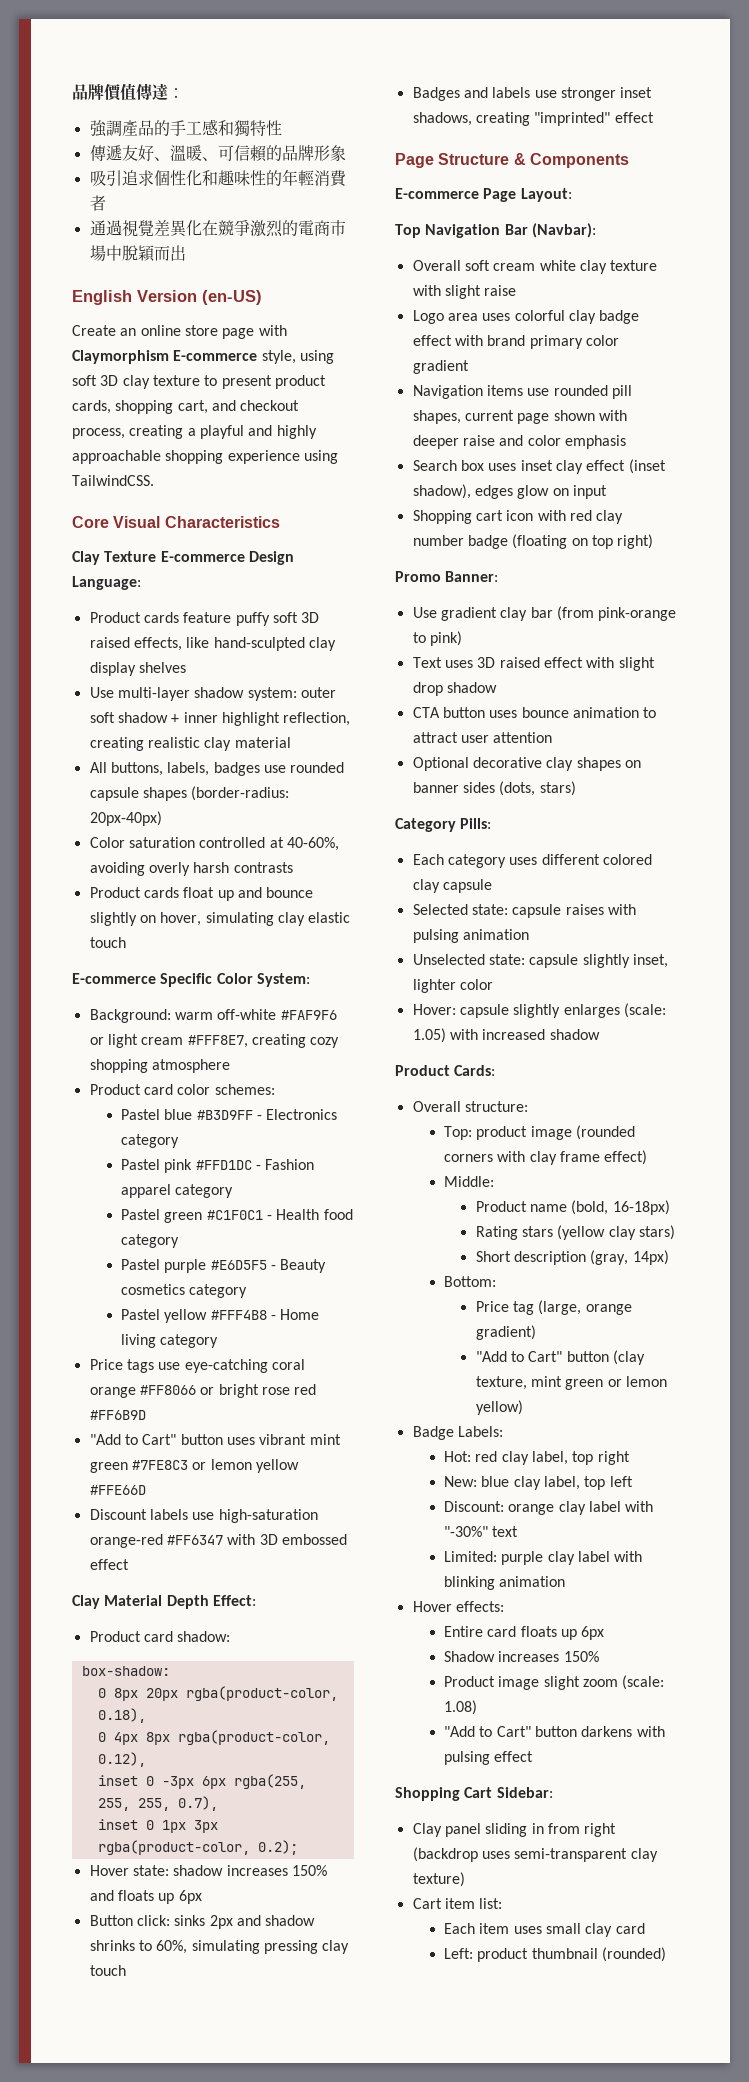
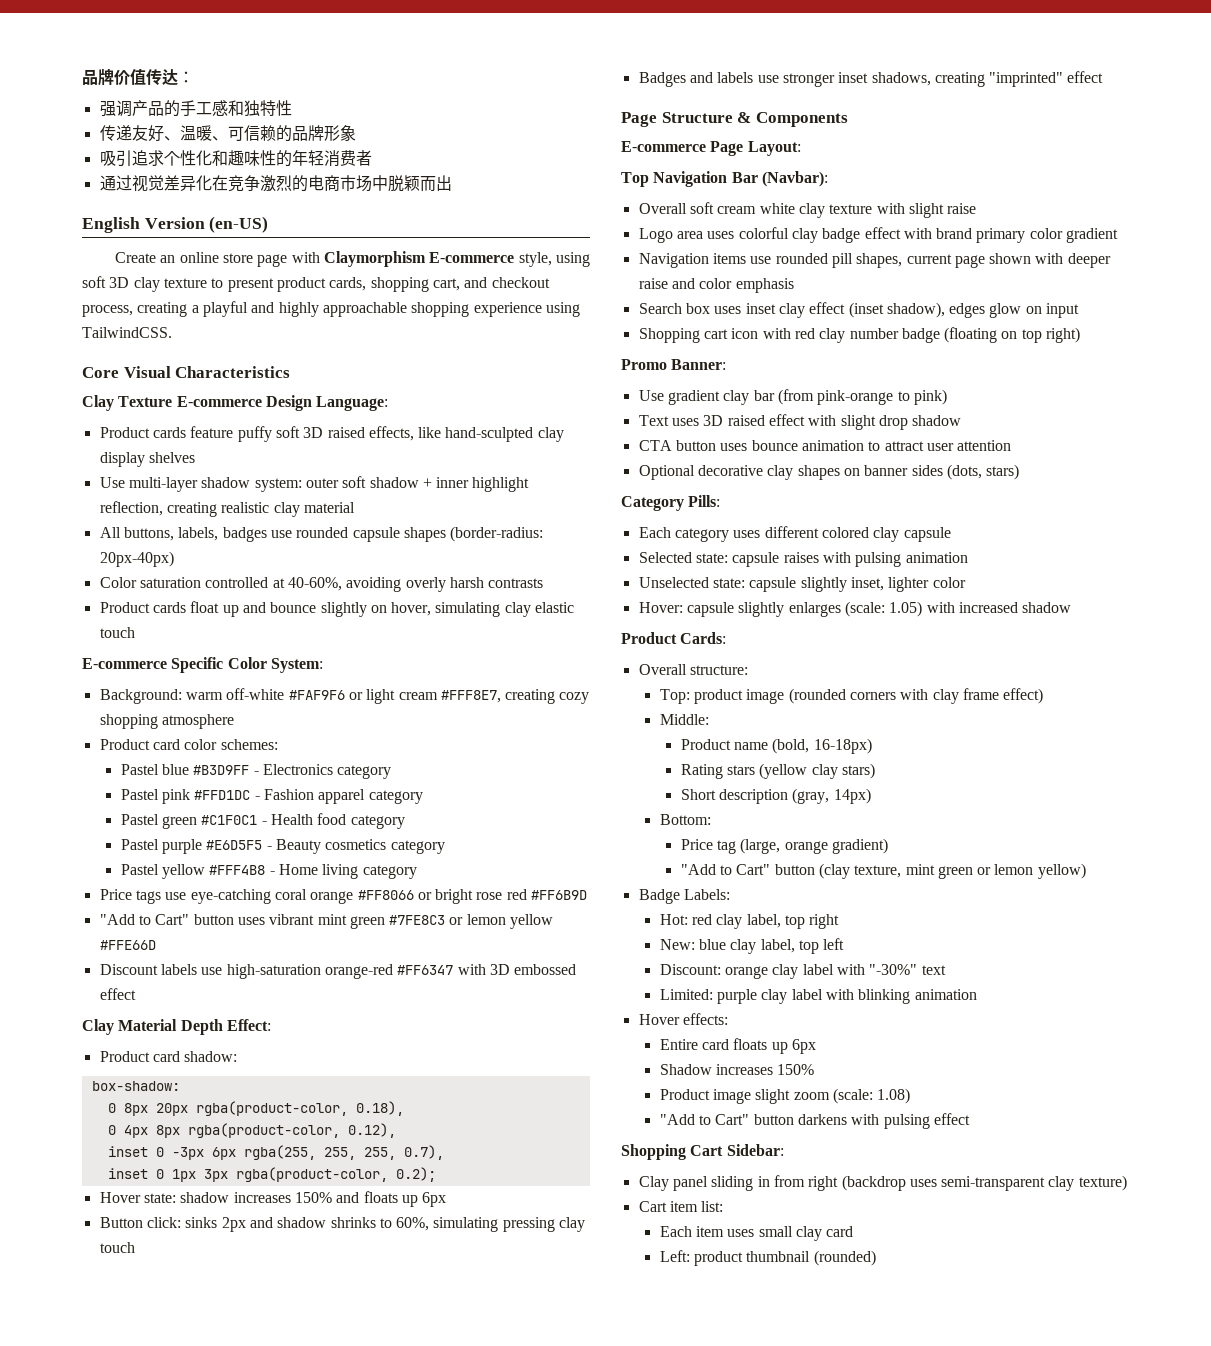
- 品牌價值傳達：
+ 品牌价值传达：
- 強調產品的手工感和獨特性
+ 强调产品的手工感和独特性
- 傳遞友好、溫暖、可信賴的品牌形象
+ 传递友好、温暖、可信赖的品牌形象
- 吸引追求個性化和趣味性的年輕消費者
+ 吸引追求个性化和趣味性的年轻消费者
- 通過視覺差異化在競爭激烈的電商市場中脫穎而出
+ 通过视觉差异化在竞争激烈的电商市场中脱颖而出

